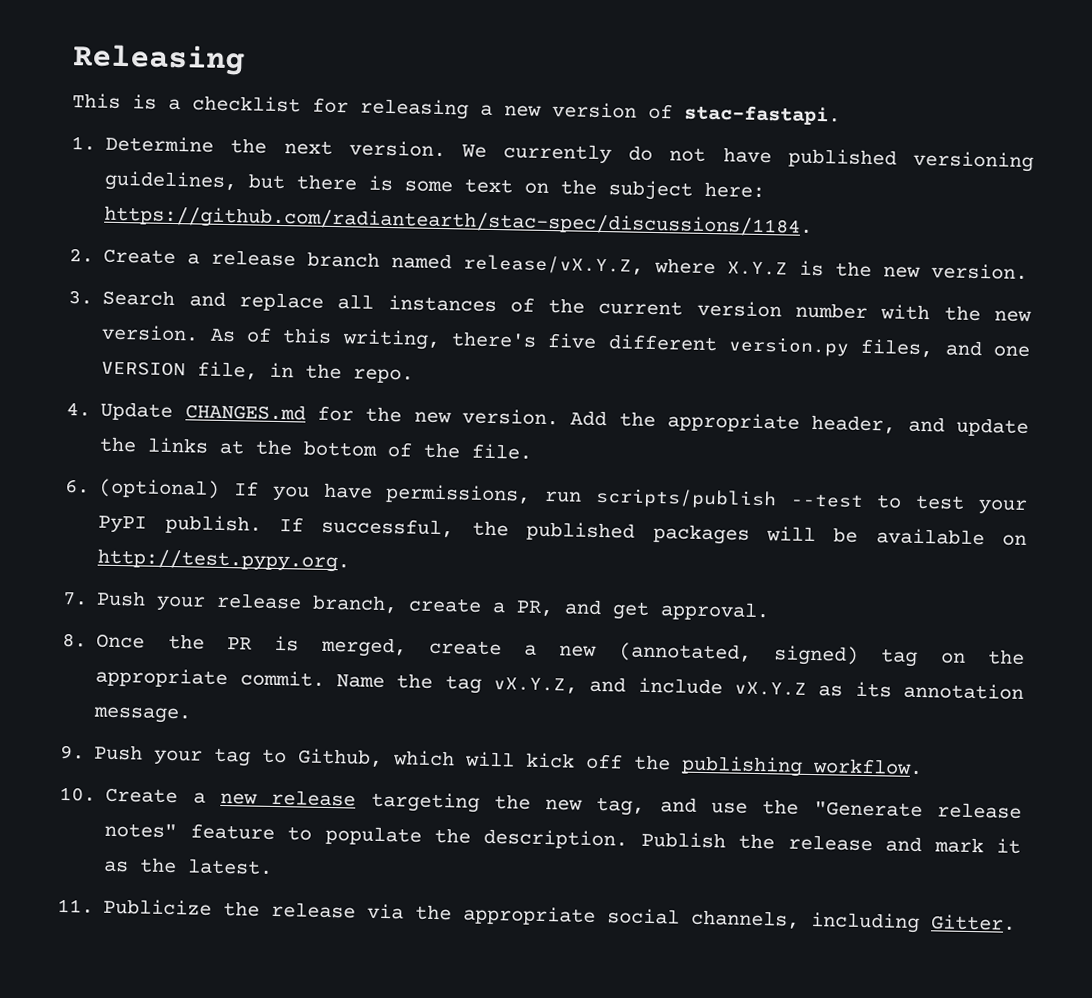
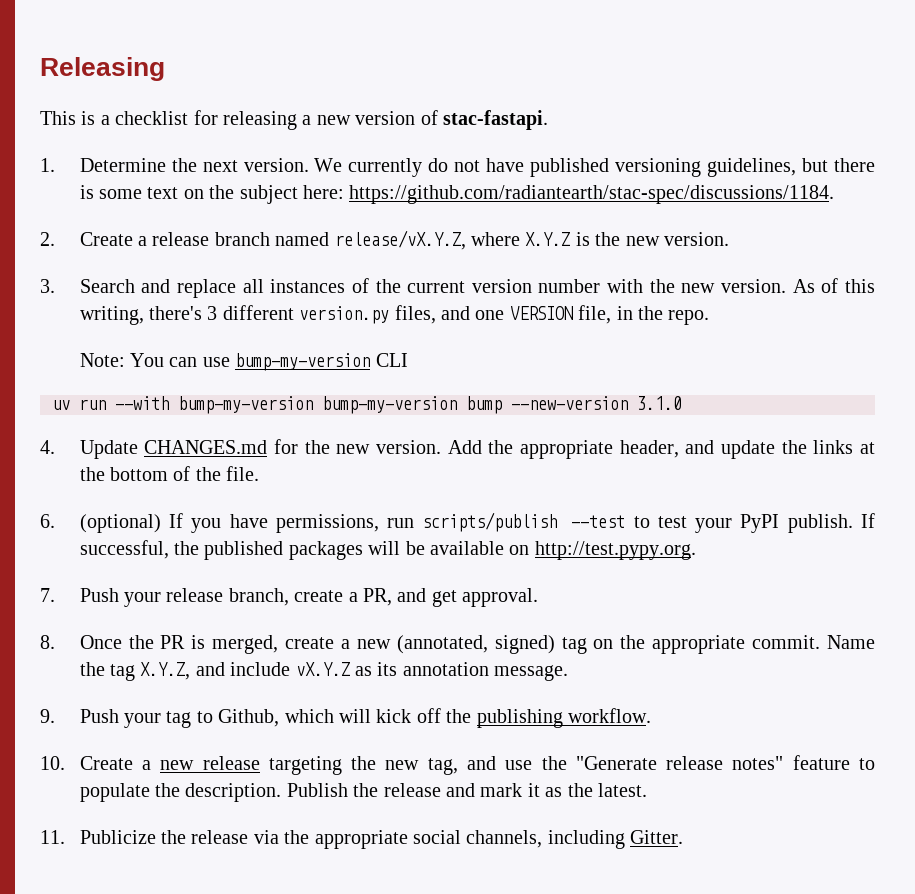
- As of this writing, there's five different version.py files, and one VERSION file, in the repo.
+ As of this writing, there's 3 different version.py files, and one VERSION file, in the repo.
+ Note: You can use bump-my-version CLI
+ uv run --with bump-my-version bump-my-version bump --new-version 3.1.0
- Name the tag vX.Y.Z, and include vX.Y.Z as its annotation message.
+ Name the tag X.Y.Z, and include vX.Y.Z as its annotation message.

